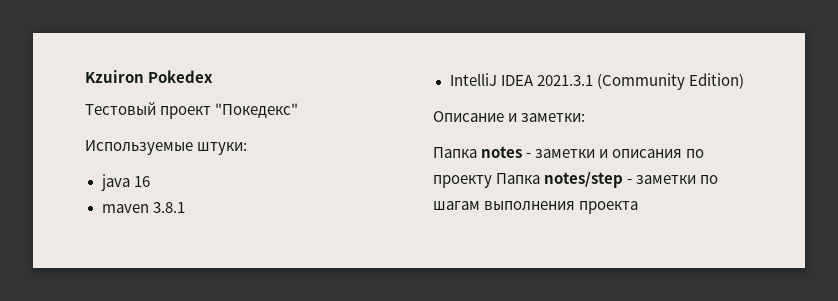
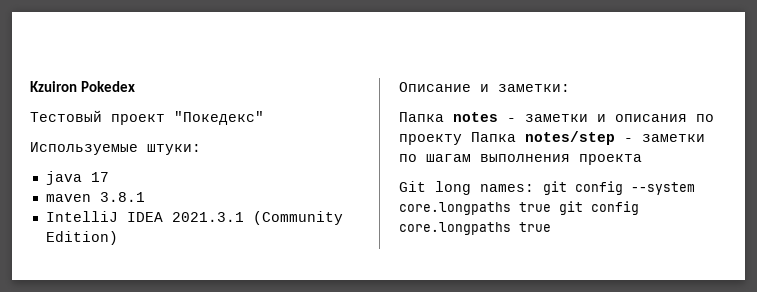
- java 16
+ java 17
+ Git long names: git config --system core.longpaths true git config core.longpaths true

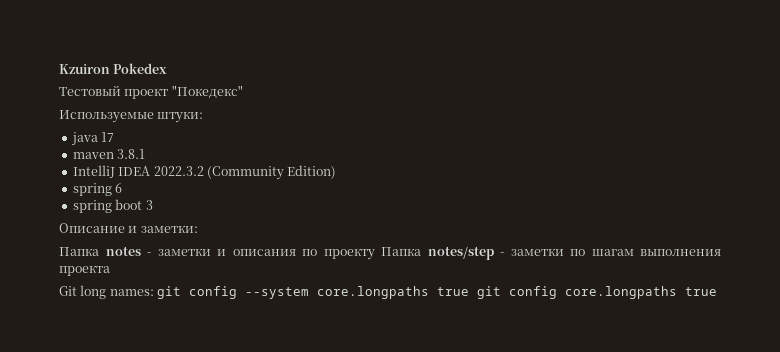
- IntelliJ IDEA 2021.3.1 (Community Edition)
+ IntelliJ IDEA 2022.3.2 (Community Edition)
+ spring 6
+ spring boot 3

